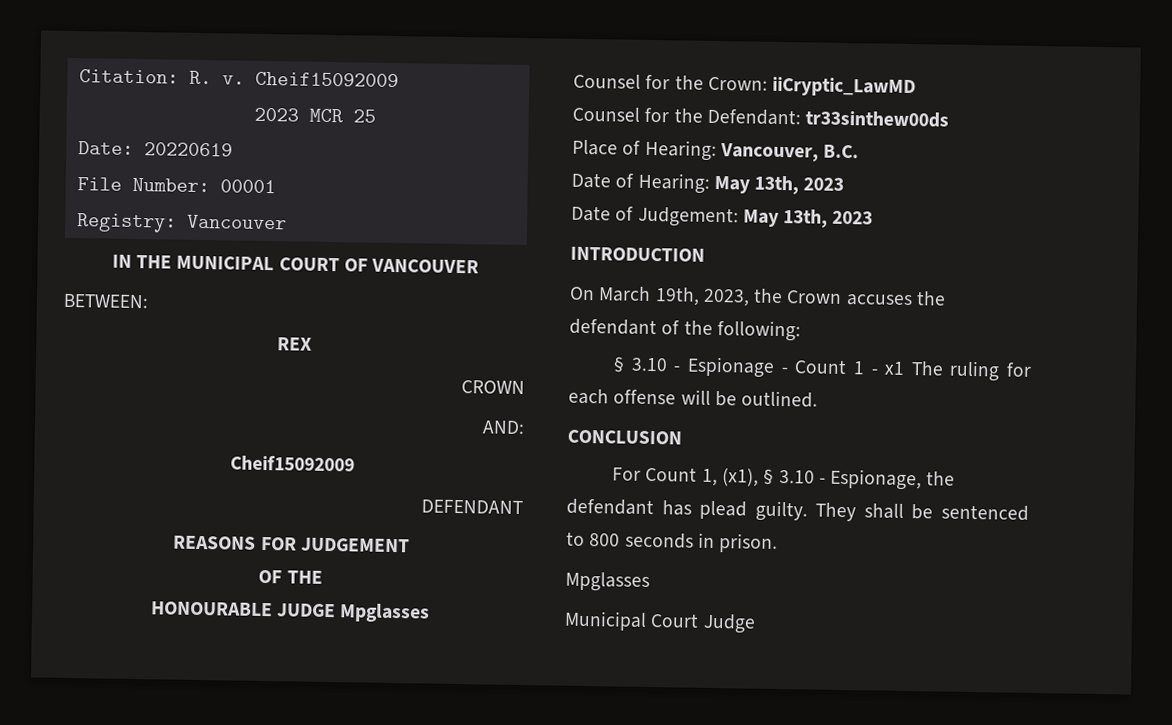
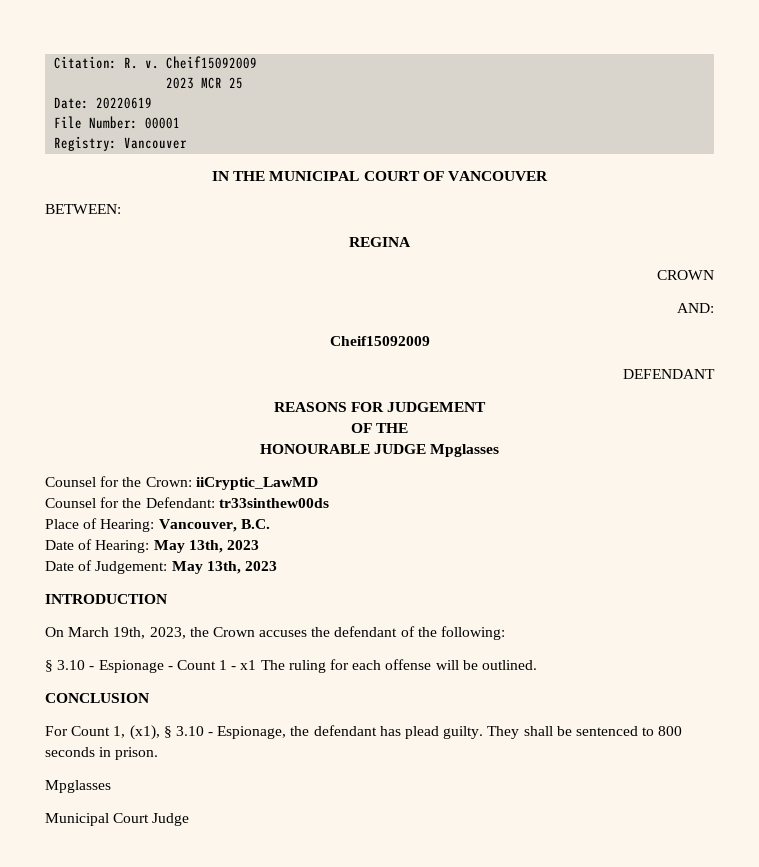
- REX
+ REGINA

